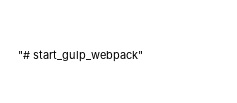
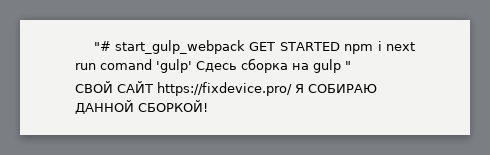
- "# start_gulp_webpack"
+ "# start_gulp_webpack GET STARTED npm i next run comand 'gulp' Сдесь сборка на gulp "
+ СВОЙ САЙТ https://fixdevice.pro/ Я СОБИРАЮ ДАННОЙ СБОРКОЙ!

